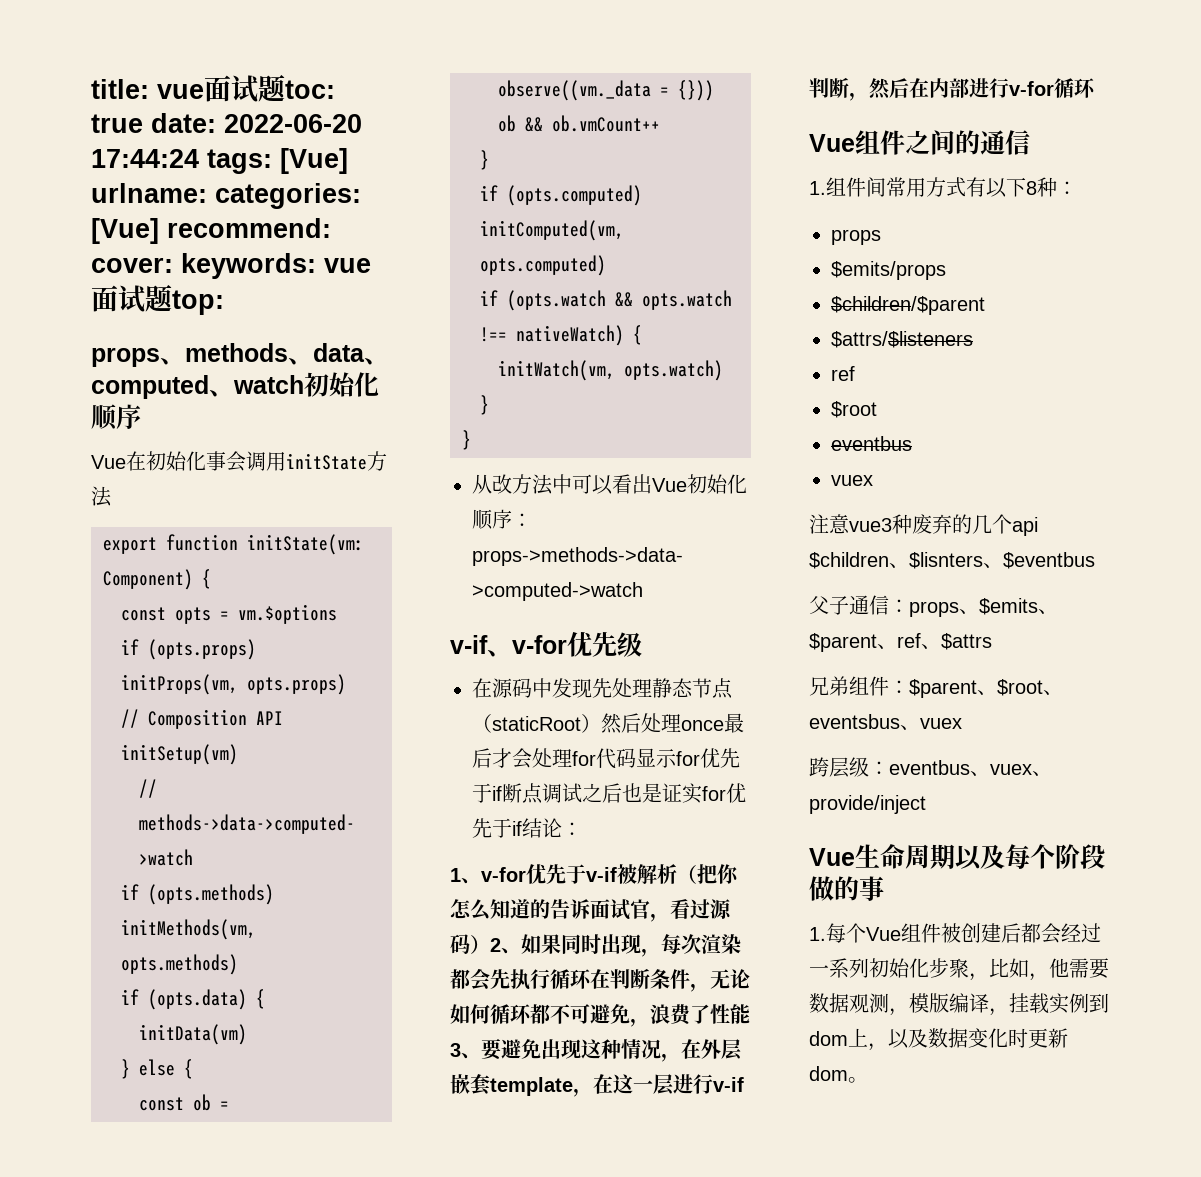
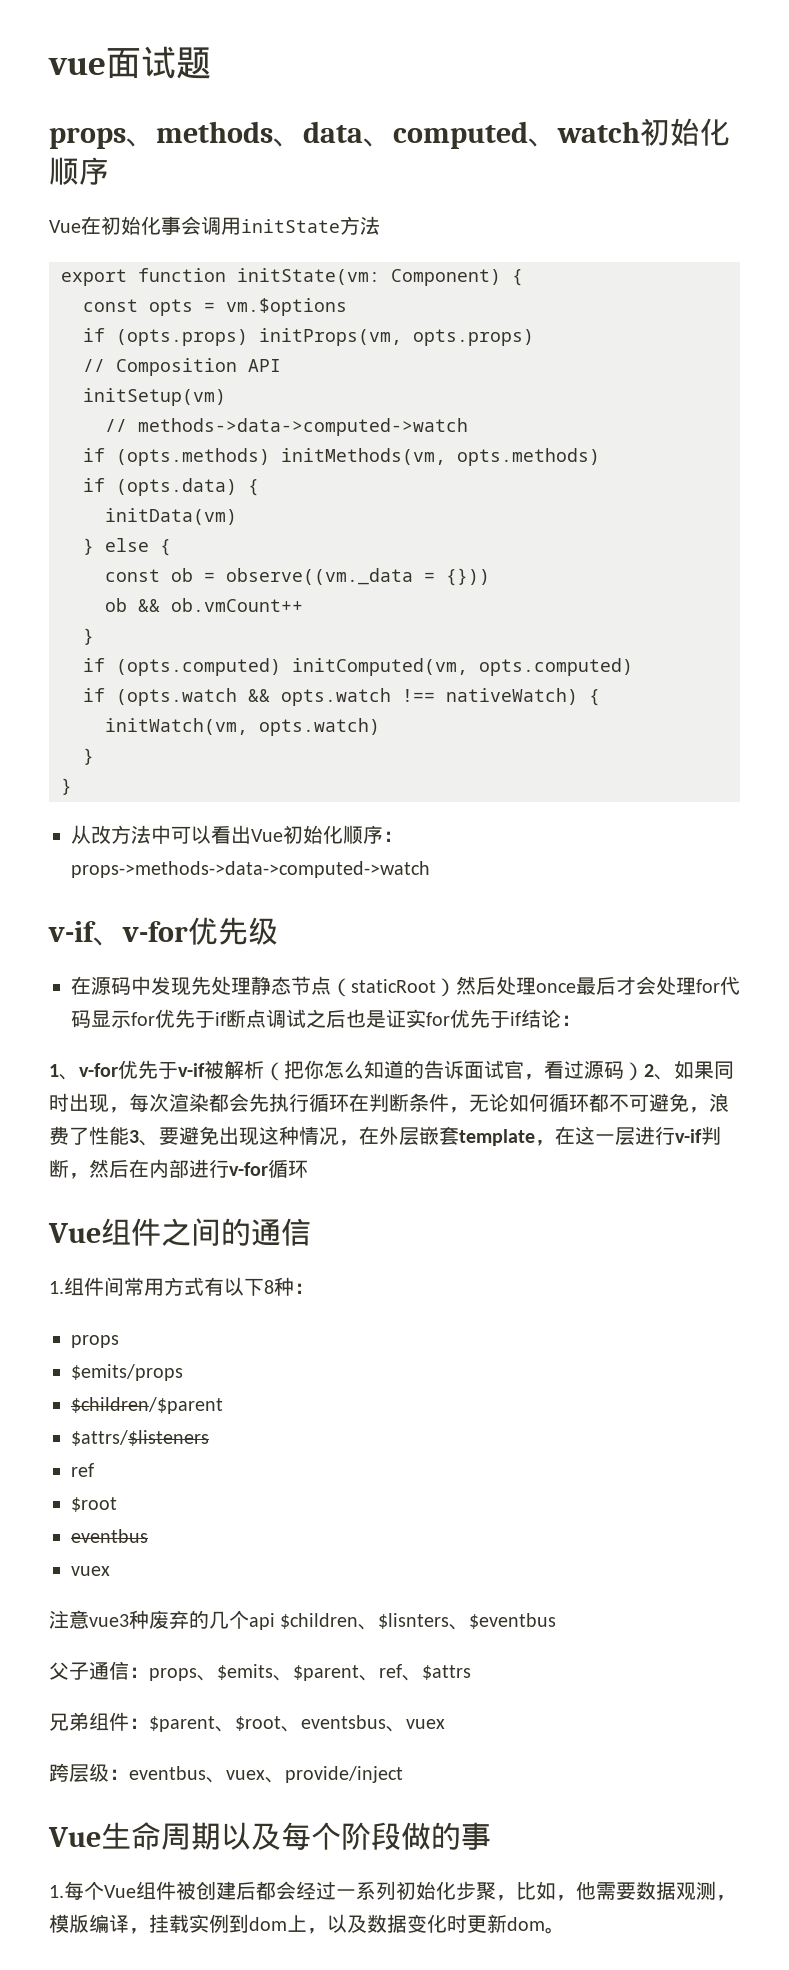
- title: vue面试题toc: true date: 2022-06-20 17:44:24 tags: [Vue] urlname: categories: [Vue] recommend: cover: keywords: vue面试题top:
+ vue面试题

